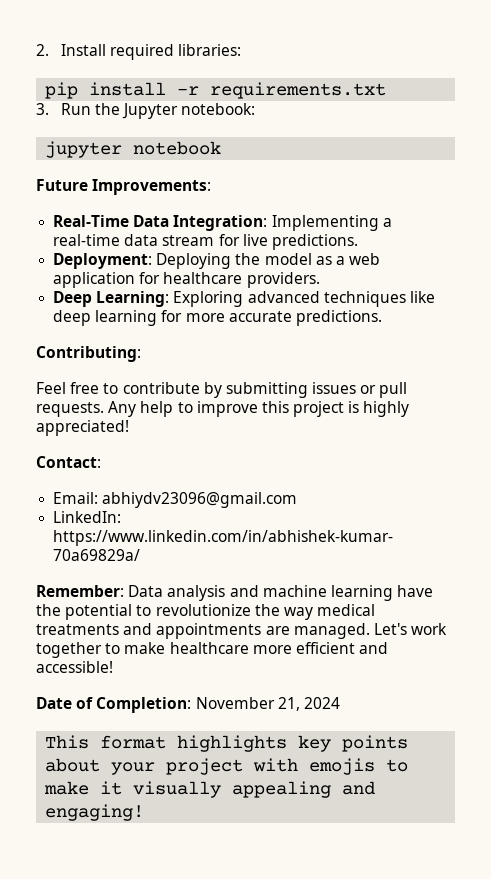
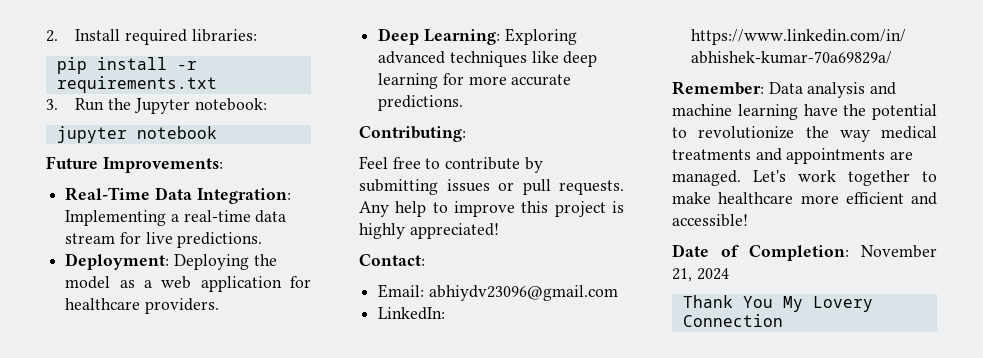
- This format highlights key points about your project with emojis to make it visually appealing and engaging!
+ Thank You My Lovery Connection

